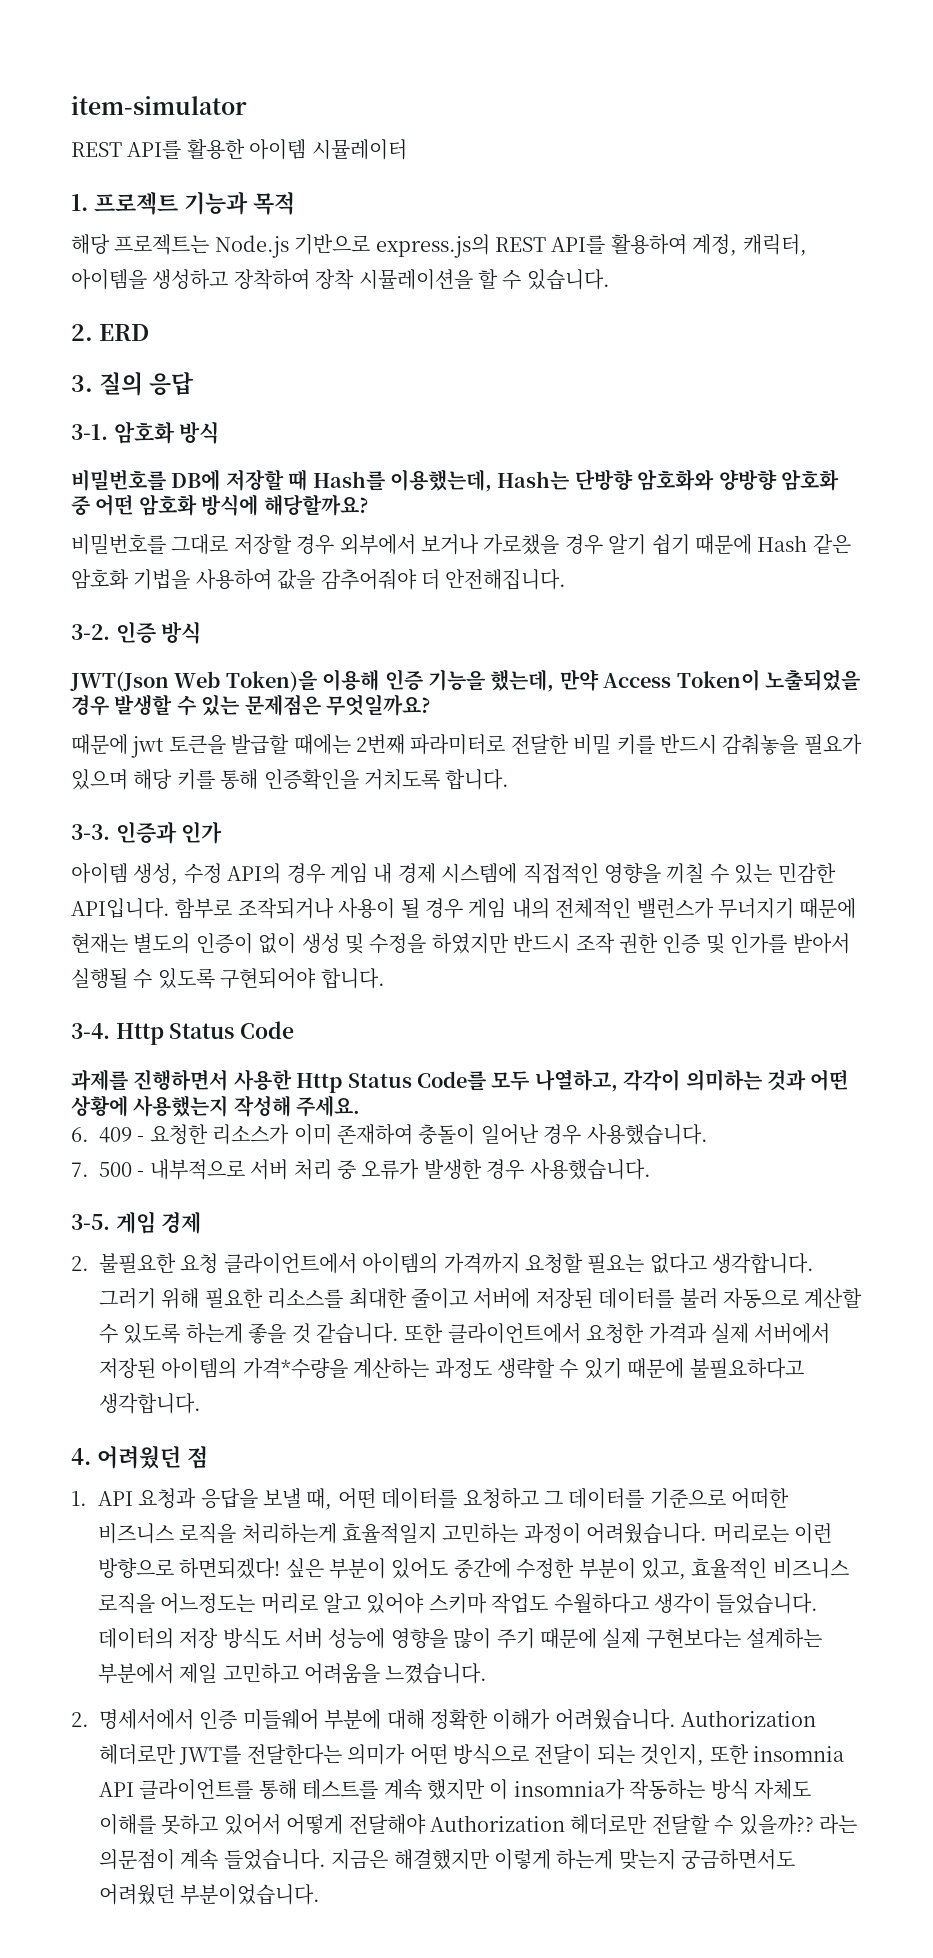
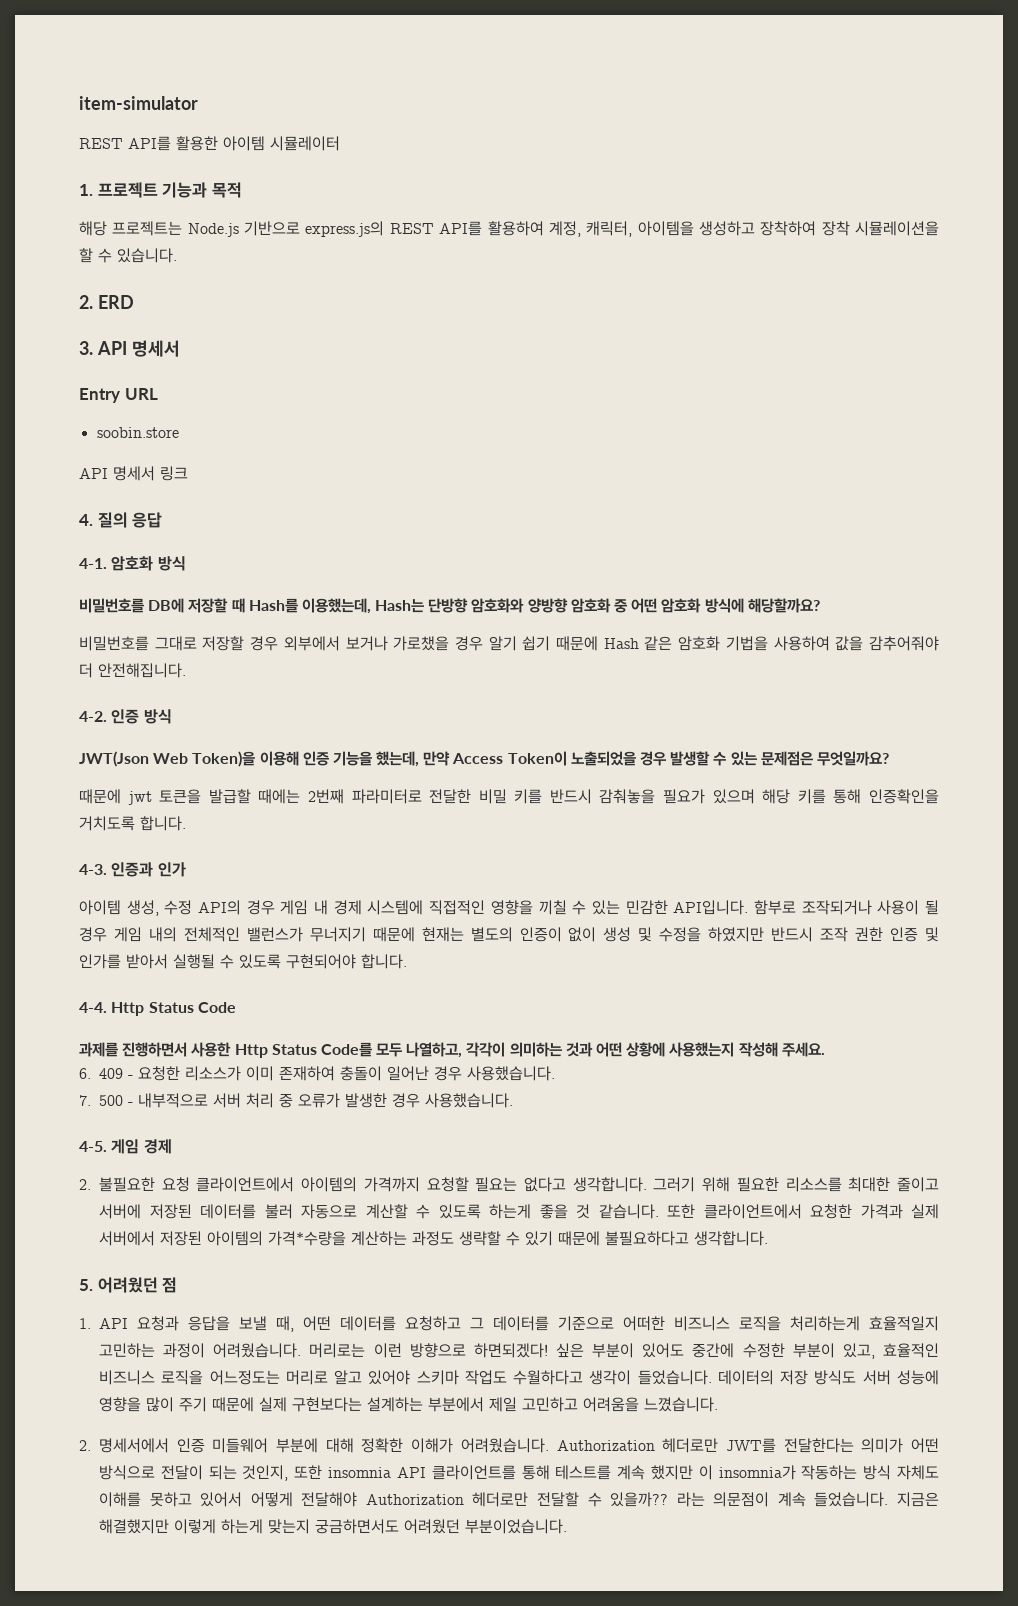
- 3. 질의 응답
+ 3. API 명세서
+ Entry URL
+ soobin.store
+ API 명세서 링크
+ 4. 질의 응답
- 3-1.
+ 4-1.
- 3-2.
+ 4-2.
- 3-3.
+ 4-3.
- 3-4.
+ 4-4.
- 3-5.
+ 4-5.
- 4. 어려웠던 점
+ 5. 어려웠던 점

